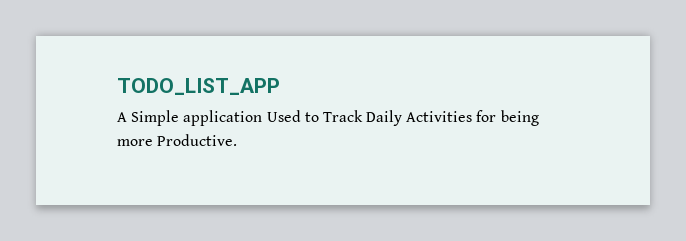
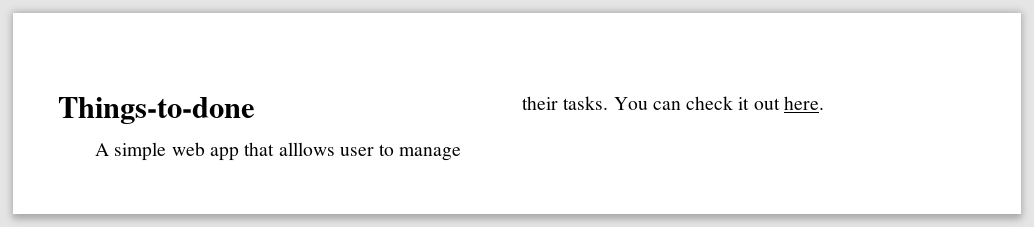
- TODO_LIST_APP
+ Things-to-done
- A Simple application Used to Track Daily Activities for being more Productive.
+ A simple web app that alllows user to manage their tasks. You can check it out here.

